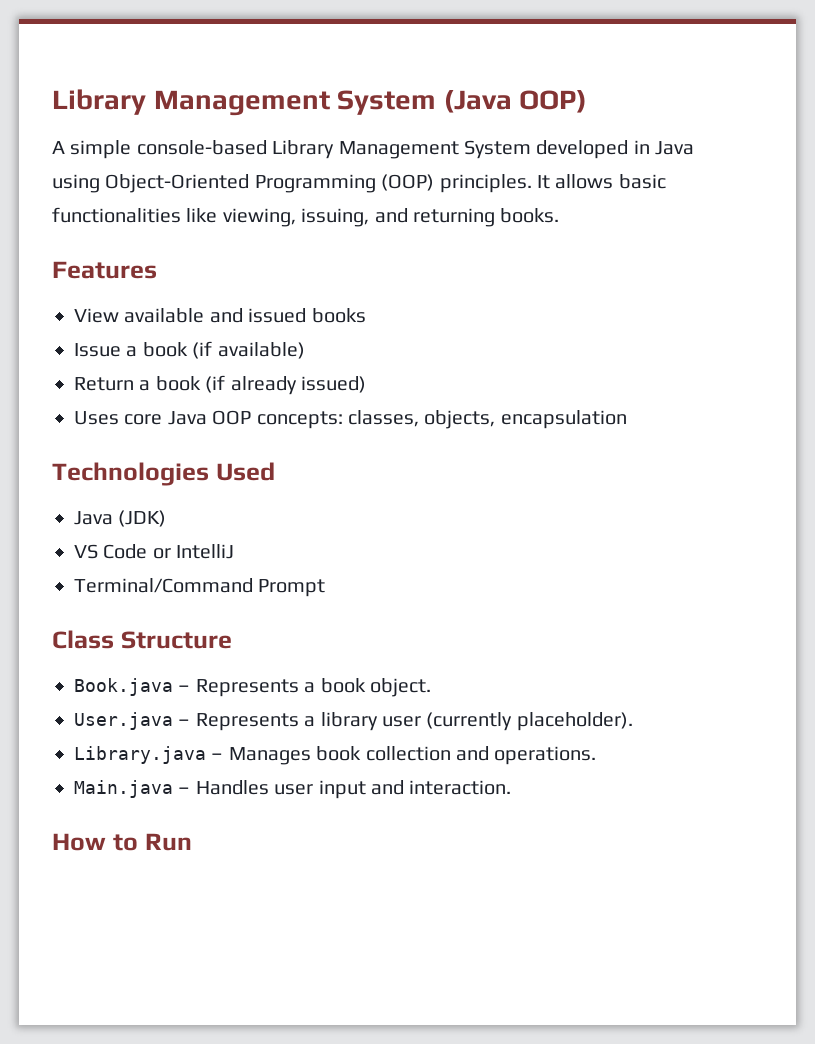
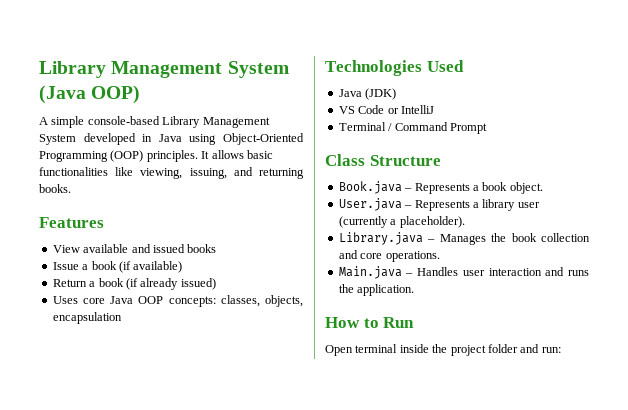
- Terminal/Command Prompt
+ Terminal / Command Prompt
- User.java – Represents a library user (currently placeholder).
+ User.java – Represents a library user (currently a placeholder).
- Library.java – Manages book collection and operations.
+ Library.java – Manages the book collection and core operations.
- Main.java – Handles user input and interaction.
+ Main.java – Handles user interaction and runs the application.
  How to Run
+ Open terminal inside the project folder and run:

